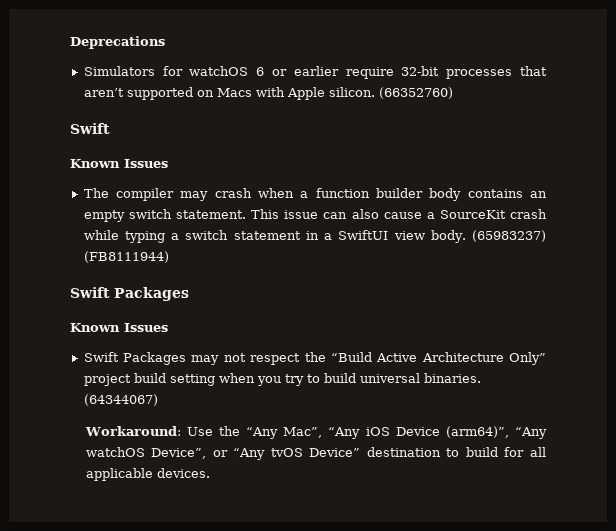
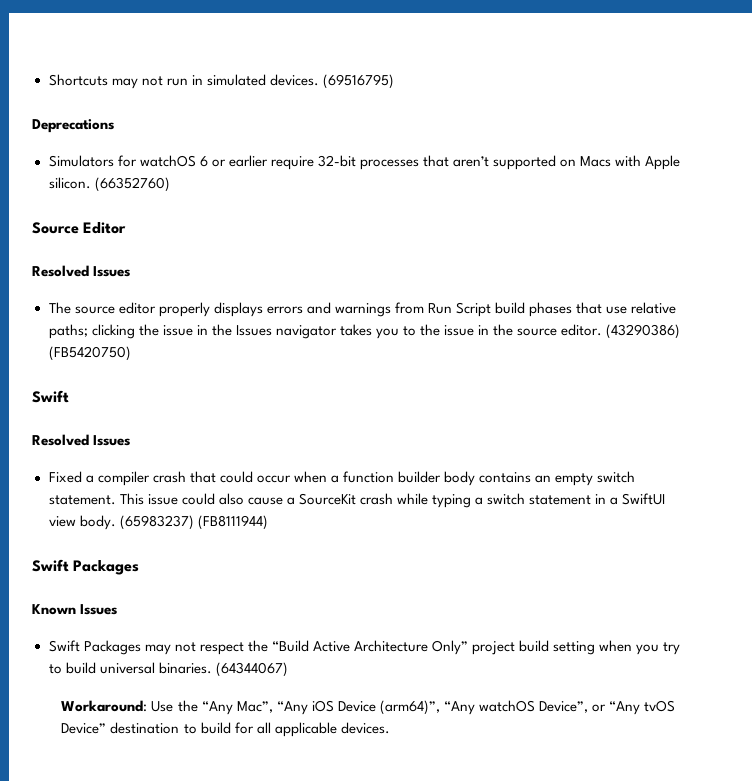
+ Shortcuts may not run in simulated devices. (69516795)
  (66352760)
- Swift
- Known Issues
+ Source Editor
+ Resolved Issues
- The compiler may crash when a function builder body contains an empty switch statement.
+ The source editor properly displays errors and warnings from Run Script build phases that use relative paths; clicking the issue in the Issues navigator takes you to the issue in the source editor. (43290386) (FB5420750)
+ Swift
+ Resolved Issues
+ Fixed a compiler crash that could occur when a function builder body contains an empty switch statement.
- This issue can also cause a SourceKit crash while typing a switch statement in a SwiftUI view body.
+ This issue could also cause a SourceKit crash while typing a switch statement in a SwiftUI view body.

